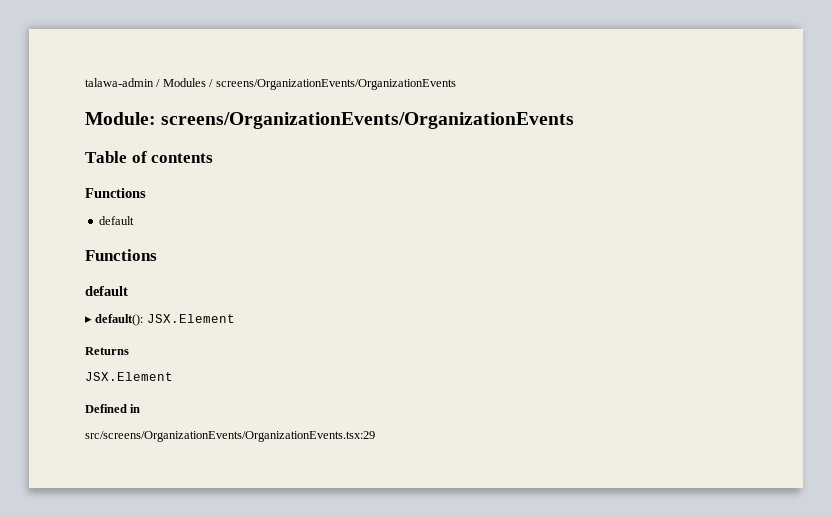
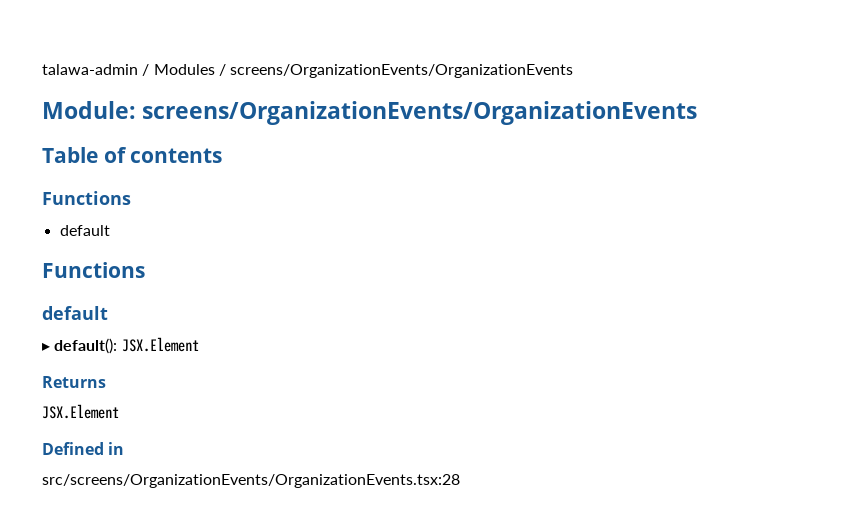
- src/screens/OrganizationEvents/OrganizationEvents.tsx:29
+ src/screens/OrganizationEvents/OrganizationEvents.tsx:28

